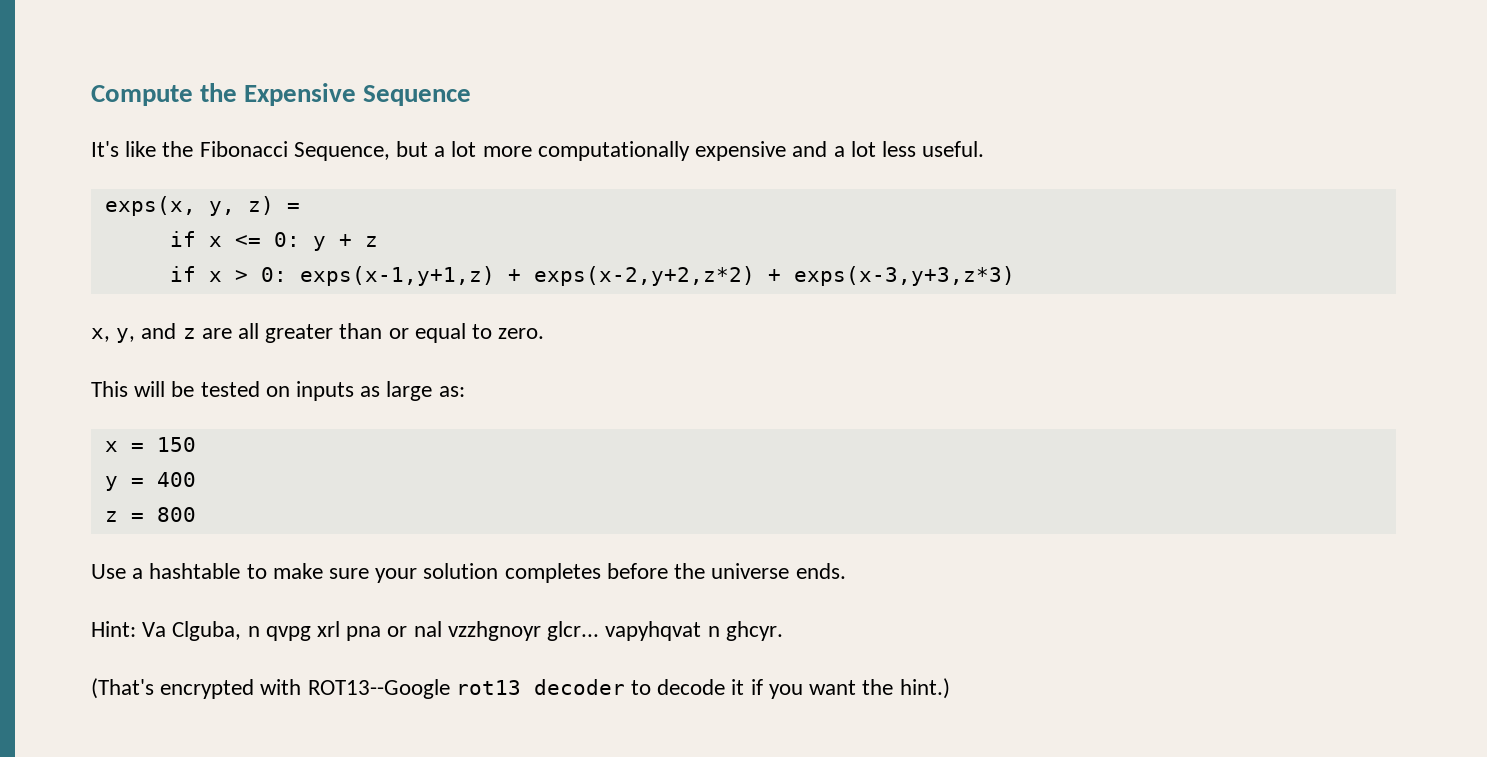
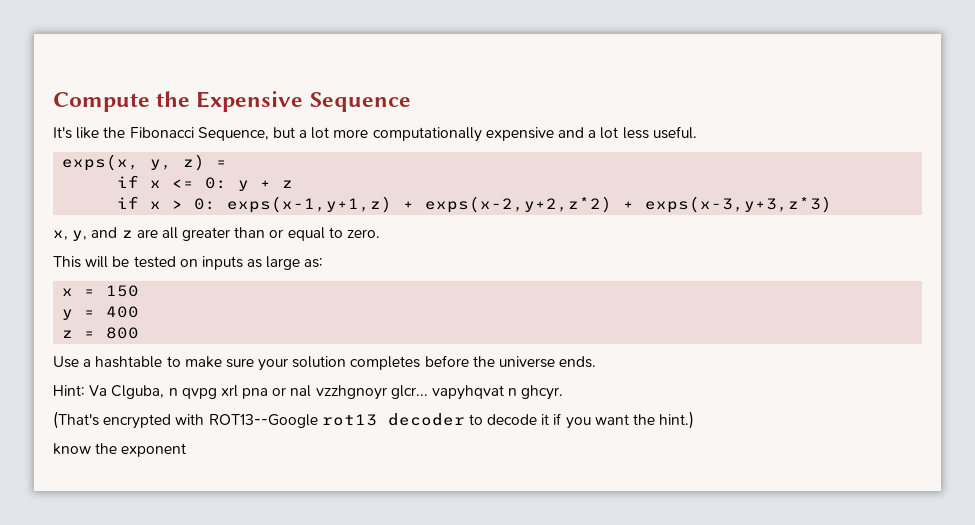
+ know the exponent

